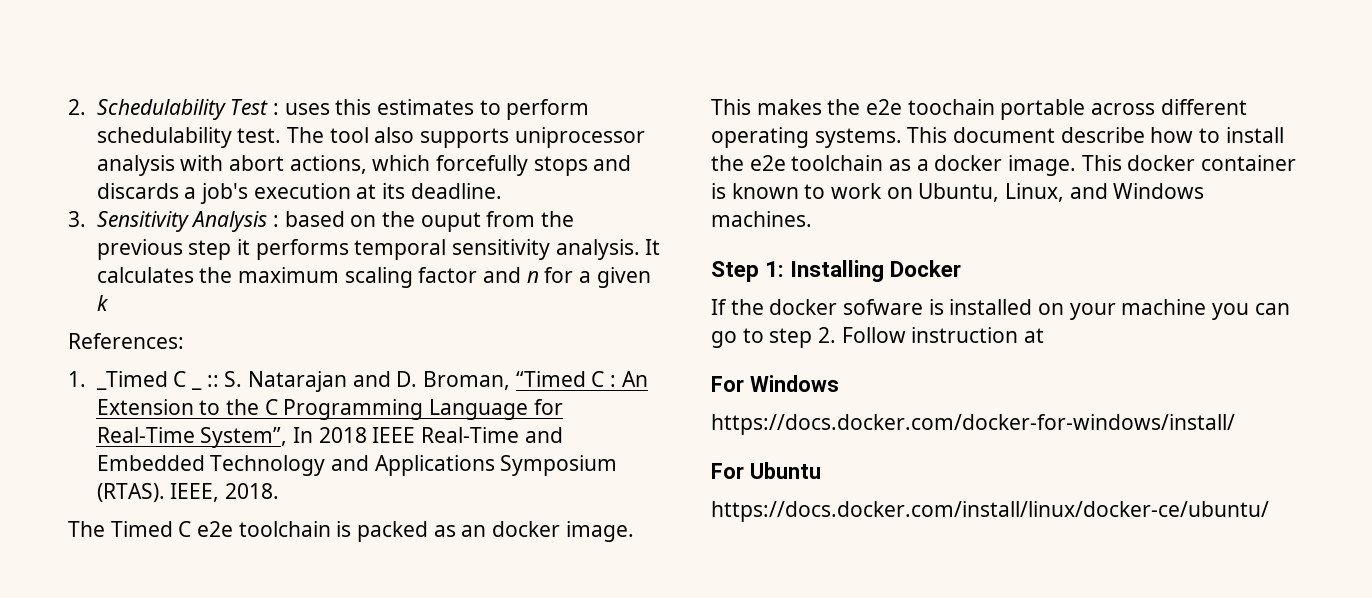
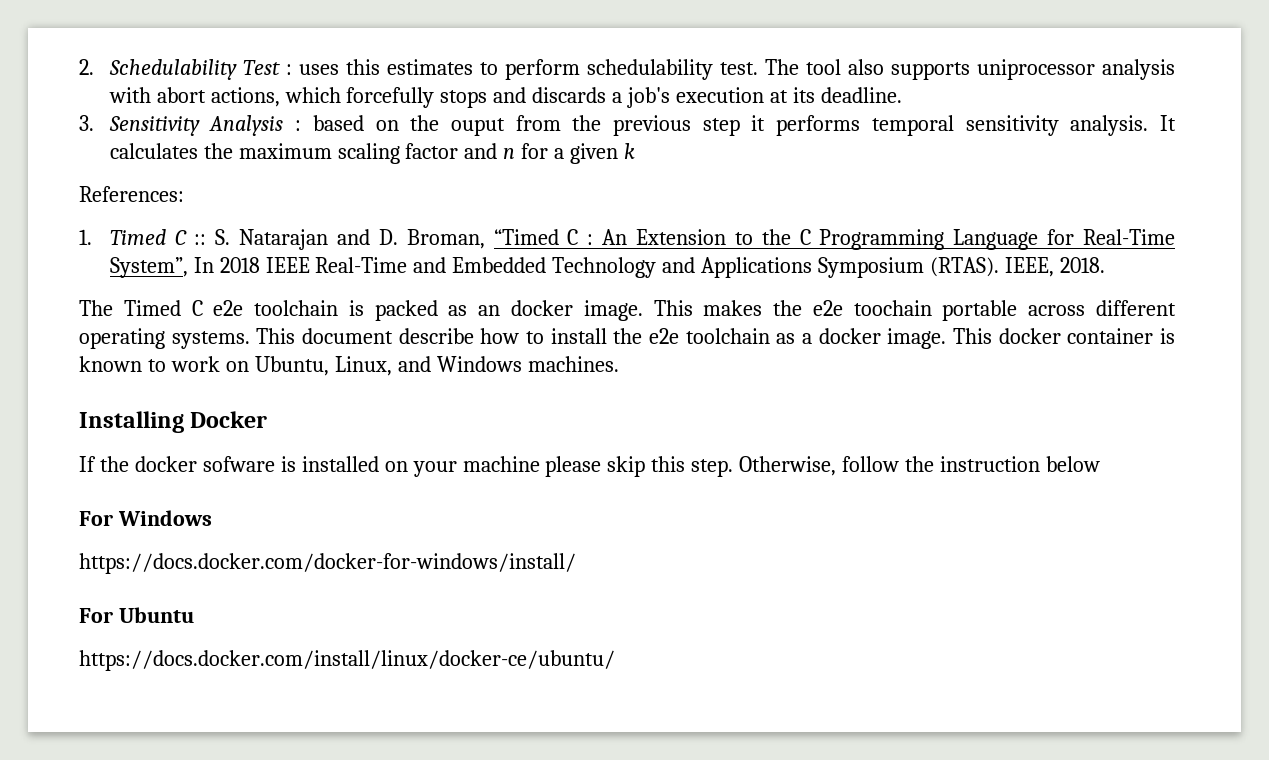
- 1. _Timed C _ :: S. Natarajan and D. Broman, “Timed C : An Extension to the C Programming Language for Real-Time System”, In 2018 IEEE Real-Time and Embedded Technology and Applications Symposium (RTAS).
+ 1. Timed C :: S. Natarajan and D. Broman, “Timed C : An Extension to the C Programming Language for Real-Time System”, In 2018 IEEE Real-Time and Embedded Technology and Applications Symposium (RTAS).
- Step 1: Installing Docker
+ Installing Docker
- If the docker sofware is installed on your machine you can go to step 2. Follow instruction at
+ If the docker sofware is installed on your machine please skip this step. Otherwise, follow the instruction below

